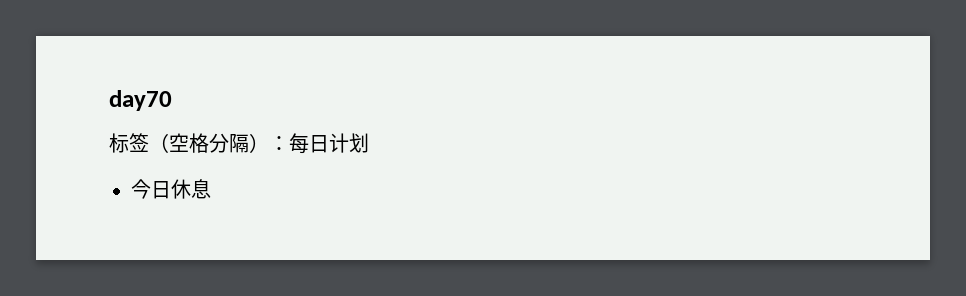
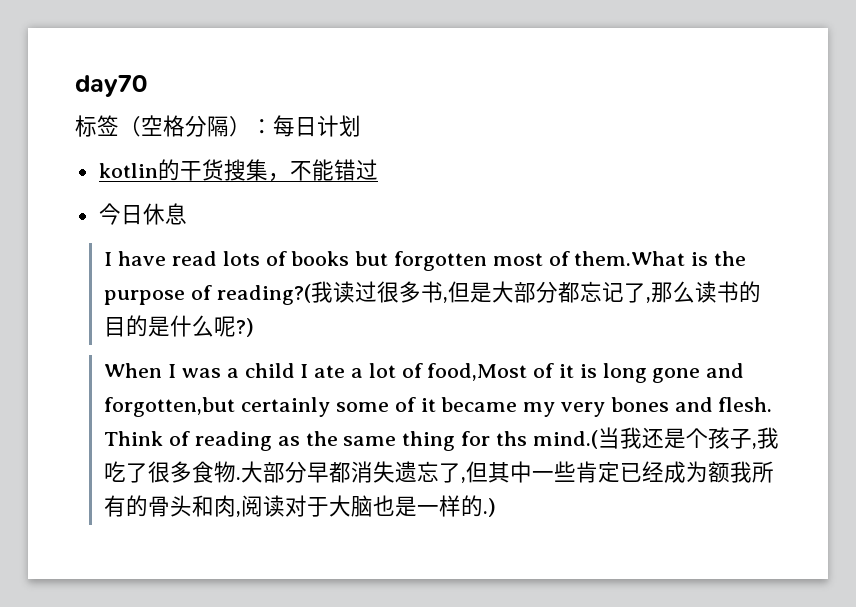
+ kotlin的干货搜集，不能错过
  今日休息
+ I have read lots of books but forgotten most of them.What is the purpose of reading?(我读过很多书,但是大部分都忘记了,那么读书的目的是什么呢?)
+ When I was a child I ate a lot of food,Most of it is long gone and forgotten,but certainly some of it became my very bones and flesh. Think of reading as the same thing for ths mind.(当我还是个孩子,我吃了很多食物.大部分早都消失遗忘了,但其中一些肯定已经成为额我所有的骨头和肉,阅读对于大脑也是一样的.)

